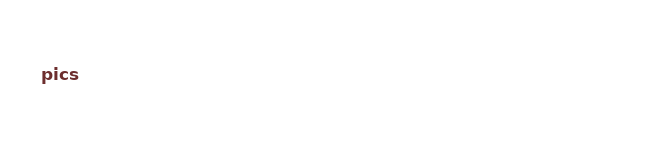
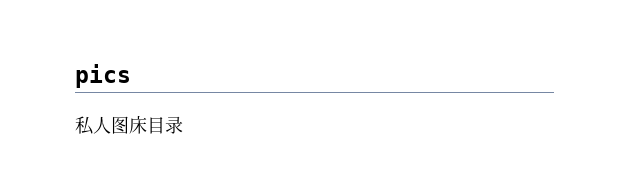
+ 私人图床目录

